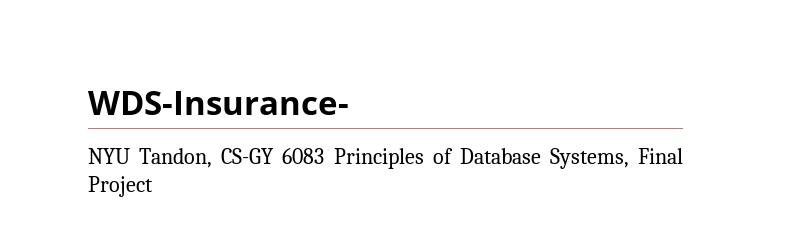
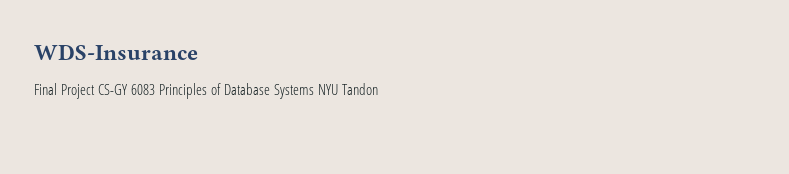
- WDS-Insurance-
- NYU Tandon, CS-GY 6083 Principles of Database Systems, Final Project
+ WDS-Insurance
+ Final Project CS-GY 6083 Principles of Database Systems NYU Tandon

